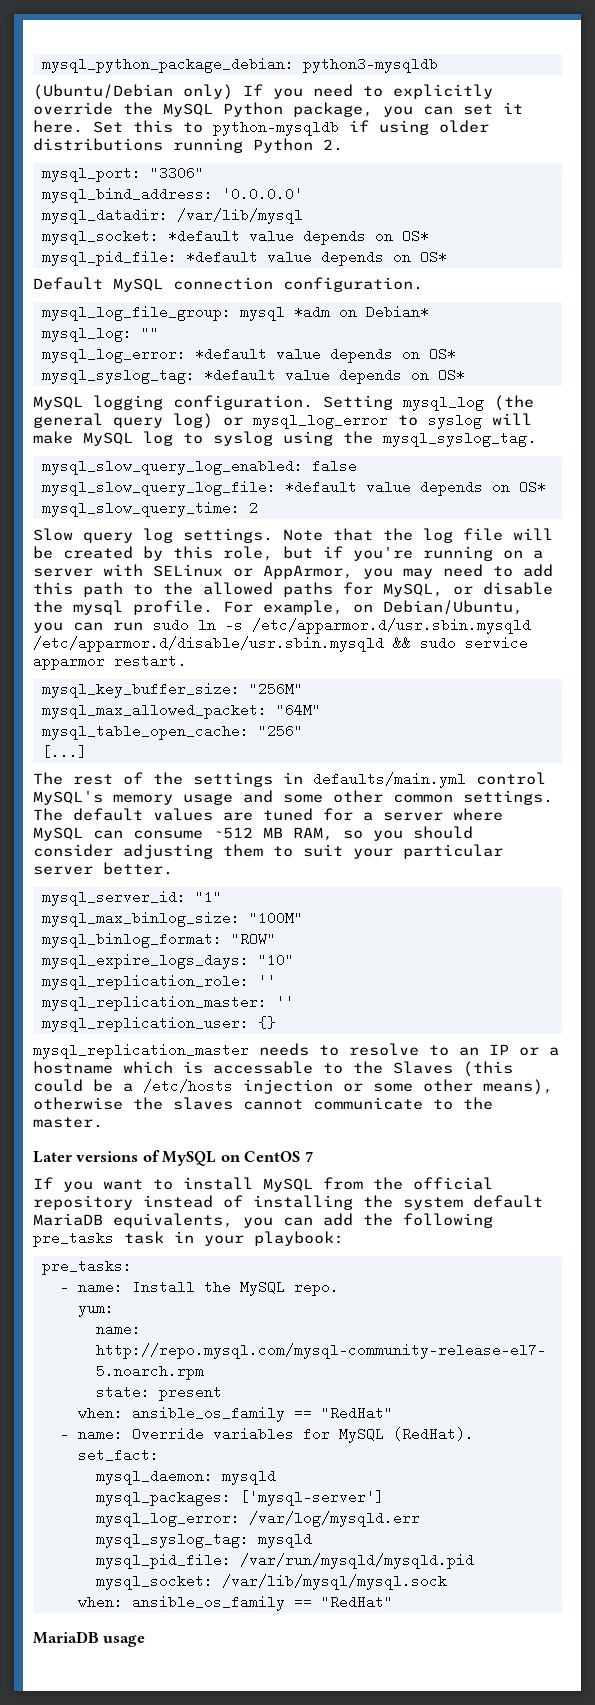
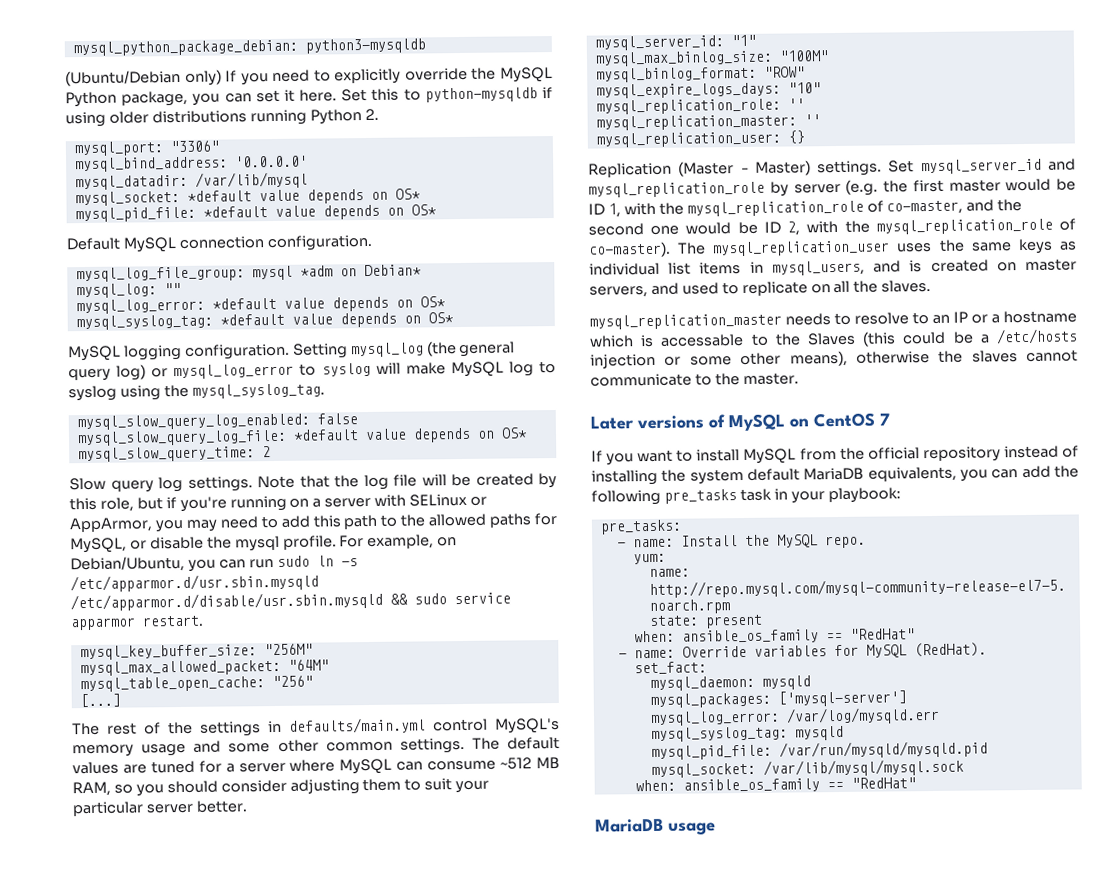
+ Replication (Master - Master) settings. Set mysql_server_id and mysql_replication_role by server (e.g. the first master would be ID 1, with the mysql_replication_role of co-master, and the second one would be ID 2, with the mysql_replication_role of co-master). The mysql_replication_user uses the same keys as individual list items in mysql_users, and is created on master servers, and used to replicate on all the slaves.

